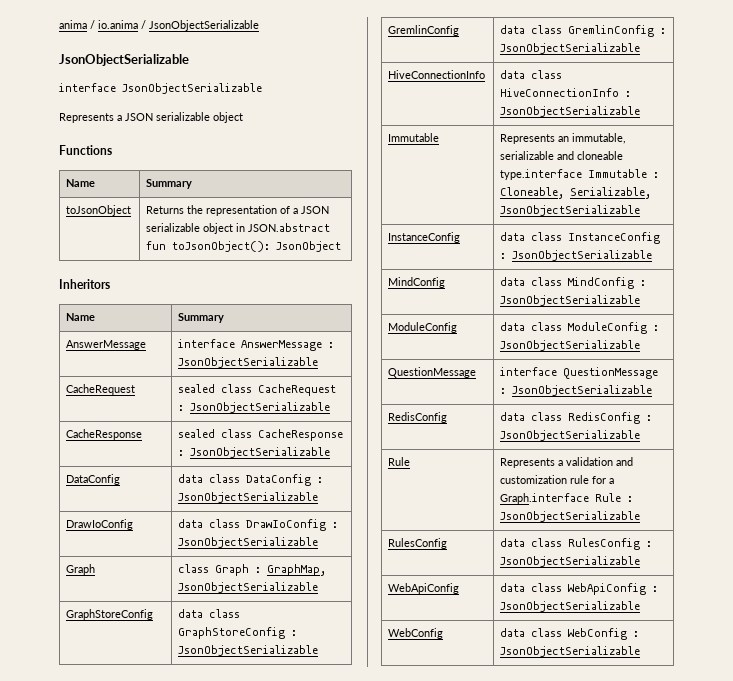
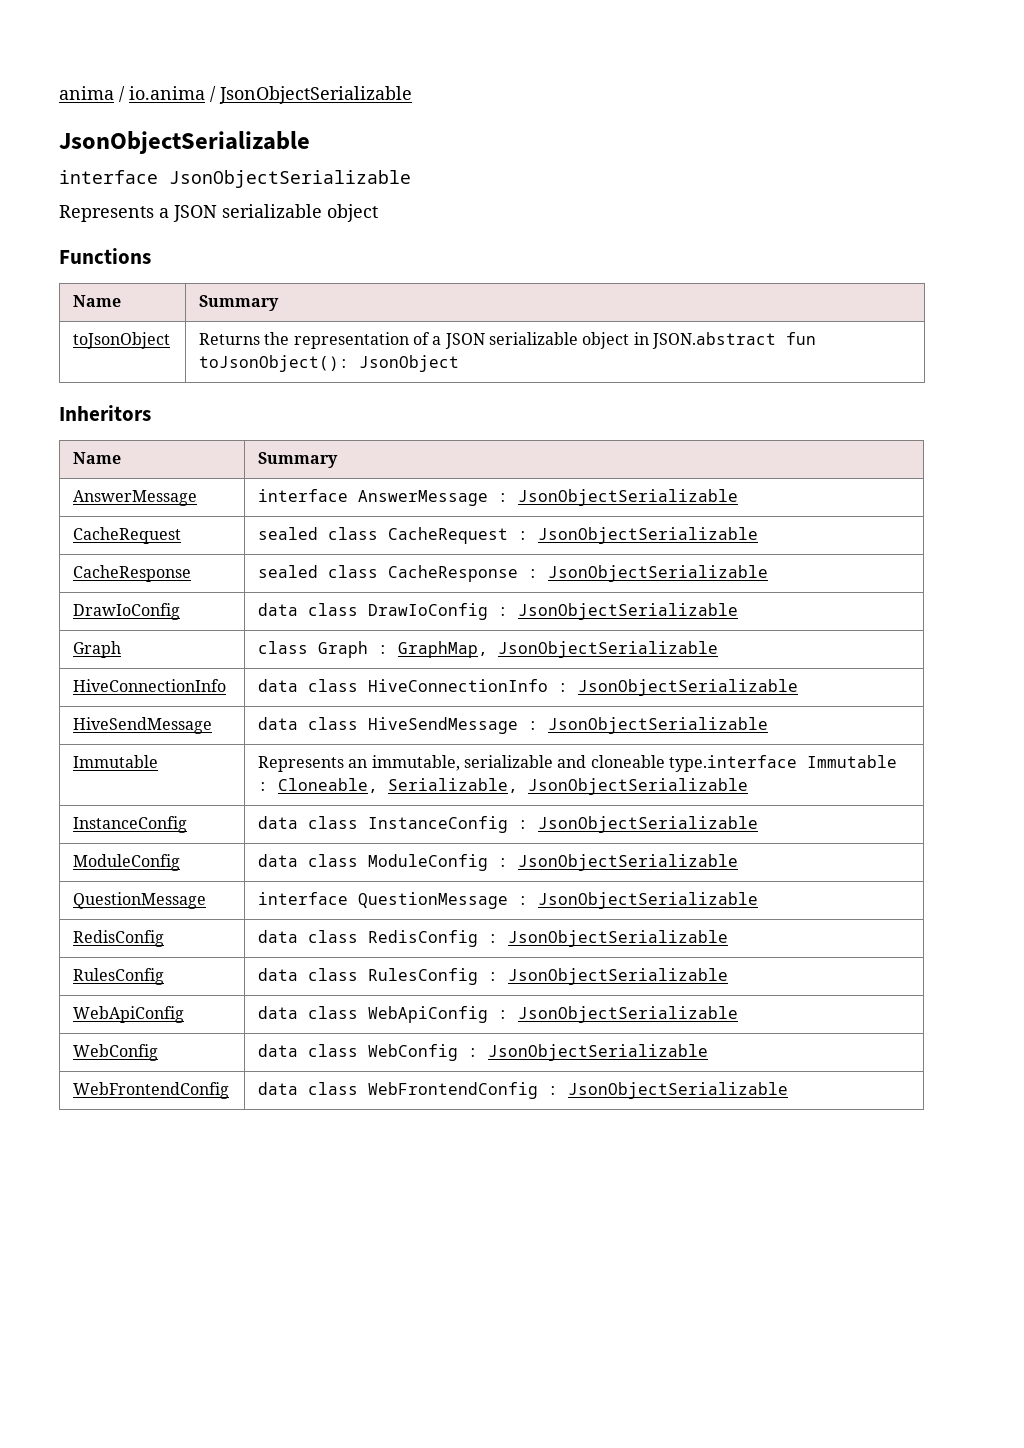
- DataConfig | data class DataConfig : JsonObjectSerializable
- GraphStoreConfig | data class GraphStoreConfig : JsonObjectSerializable
- GremlinConfig | data class GremlinConfig : JsonObjectSerializable
+ HiveSendMessage | data class HiveSendMessage : JsonObjectSerializable
- MindConfig | data class MindConfig : JsonObjectSerializable
- Rule | Represents a validation and customization rule for a Graph.interface Rule : JsonObjectSerializable
+ WebFrontendConfig | data class WebFrontendConfig : JsonObjectSerializable

